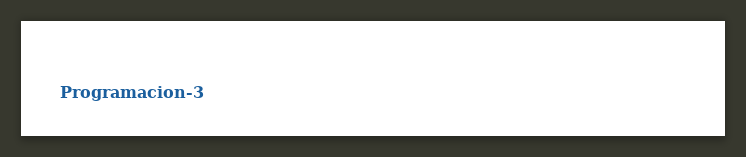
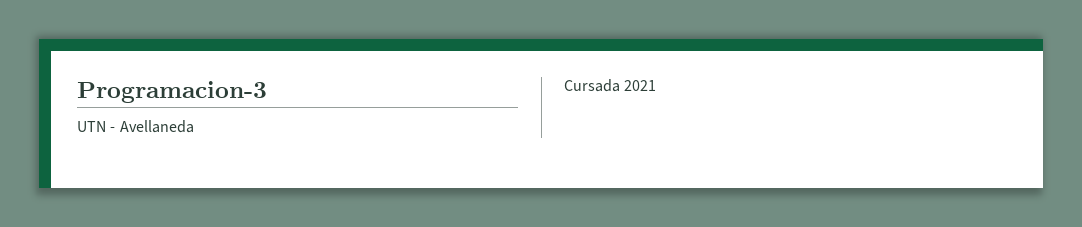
+ UTN - Avellaneda
+ Cursada 2021

